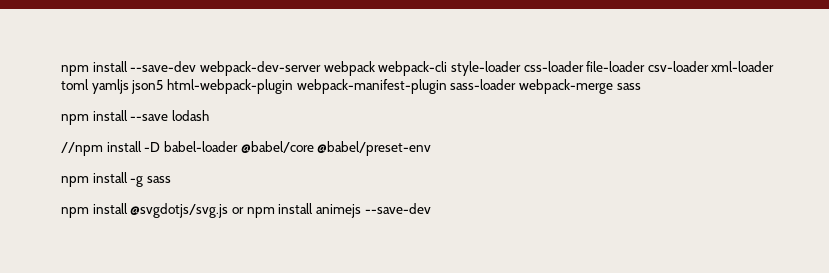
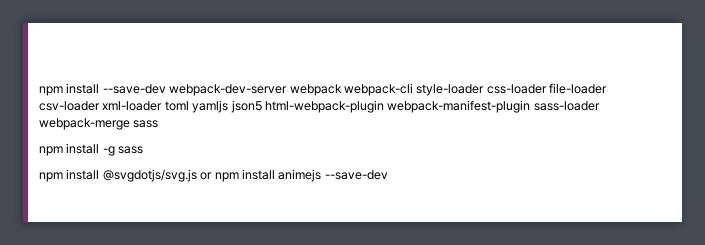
- npm install --save lodash
- //npm install -D babel-loader @babel/core @babel/preset-env

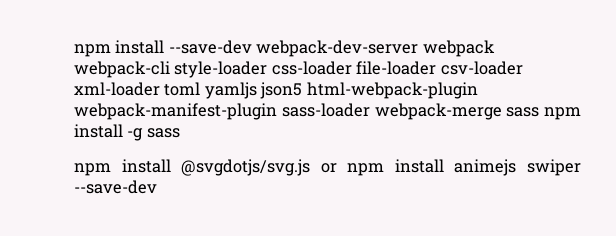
- npm install --save-dev webpack-dev-server webpack webpack-cli style-loader css-loader file-loader csv-loader xml-loader toml yamljs json5 html-webpack-plugin webpack-manifest-plugin sass-loader webpack-merge sass
- npm install -g sass
+ npm install --save-dev webpack-dev-server webpack webpack-cli style-loader css-loader file-loader csv-loader xml-loader toml yamljs json5 html-webpack-plugin webpack-manifest-plugin sass-loader webpack-merge sass npm install -g sass
- npm install @svgdotjs/svg.js or npm install animejs --save-dev
+ npm install @svgdotjs/svg.js or npm install animejs swiper --save-dev

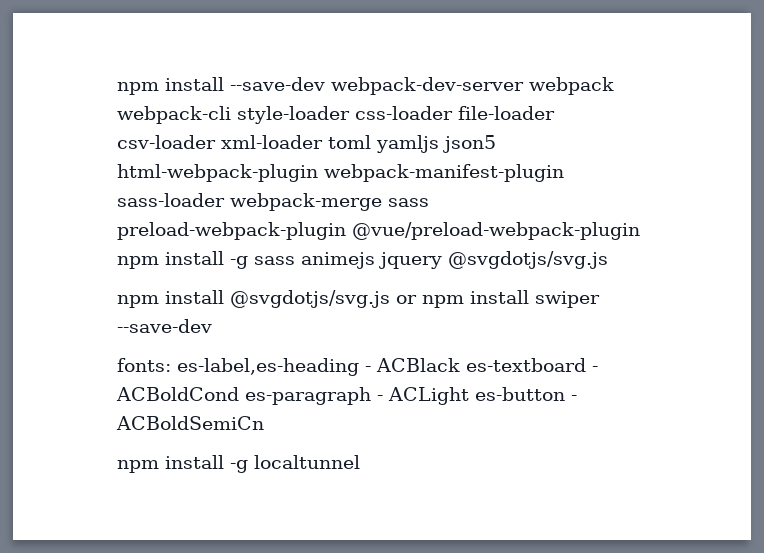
- npm install --save-dev webpack-dev-server webpack webpack-cli style-loader css-loader file-loader csv-loader xml-loader toml yamljs json5 html-webpack-plugin webpack-manifest-plugin sass-loader webpack-merge sass npm install -g sass
+ npm install --save-dev webpack-dev-server webpack webpack-cli style-loader css-loader file-loader csv-loader xml-loader toml yamljs json5 html-webpack-plugin webpack-manifest-plugin sass-loader webpack-merge sass preload-webpack-plugin @vue/preload-webpack-plugin npm install -g sass animejs jquery @svgdotjs/svg.js
- npm install @svgdotjs/svg.js or npm install animejs swiper --save-dev
+ npm install @svgdotjs/svg.js or npm install swiper --save-dev
+ fonts: es-label,es-heading - ACBlack es-textboard - ACBoldCond es-paragraph - ACLight es-button - ACBoldSemiCn
+ npm install -g localtunnel

